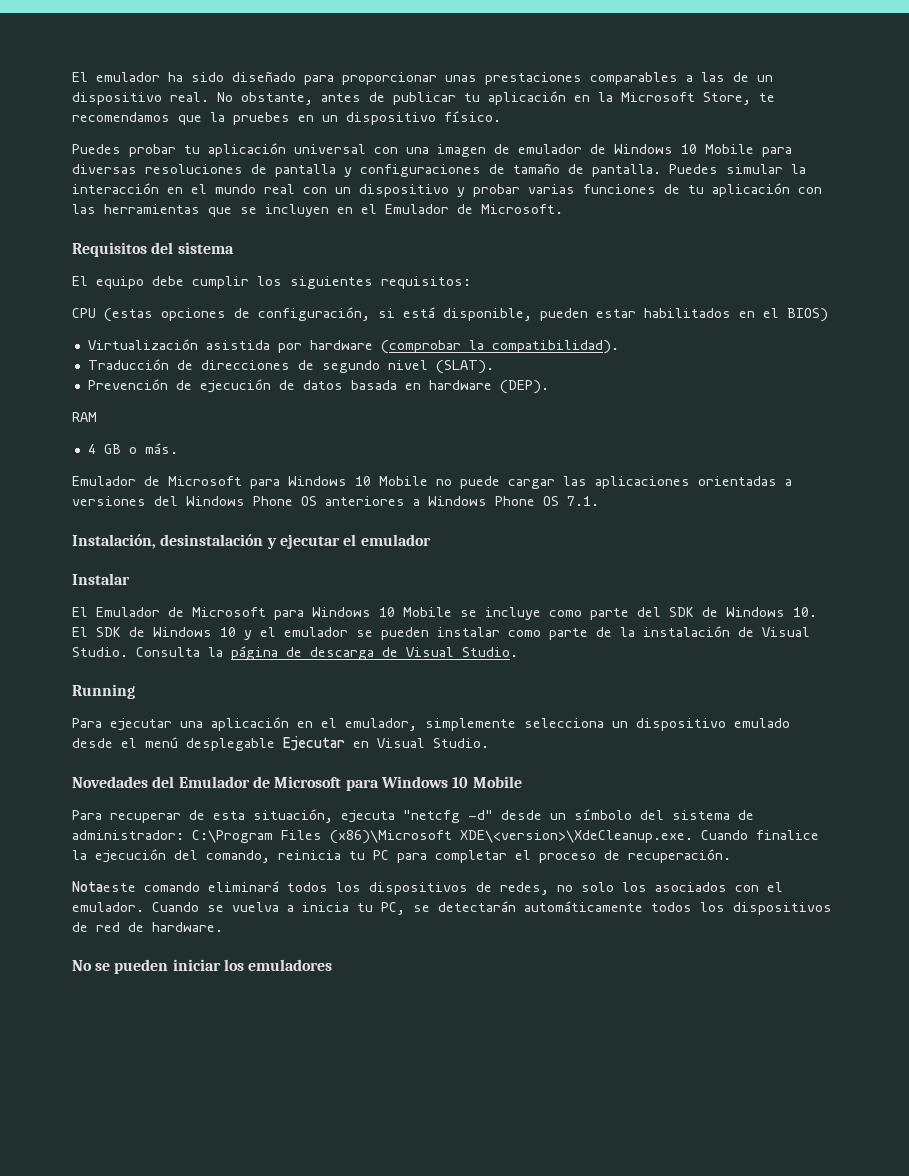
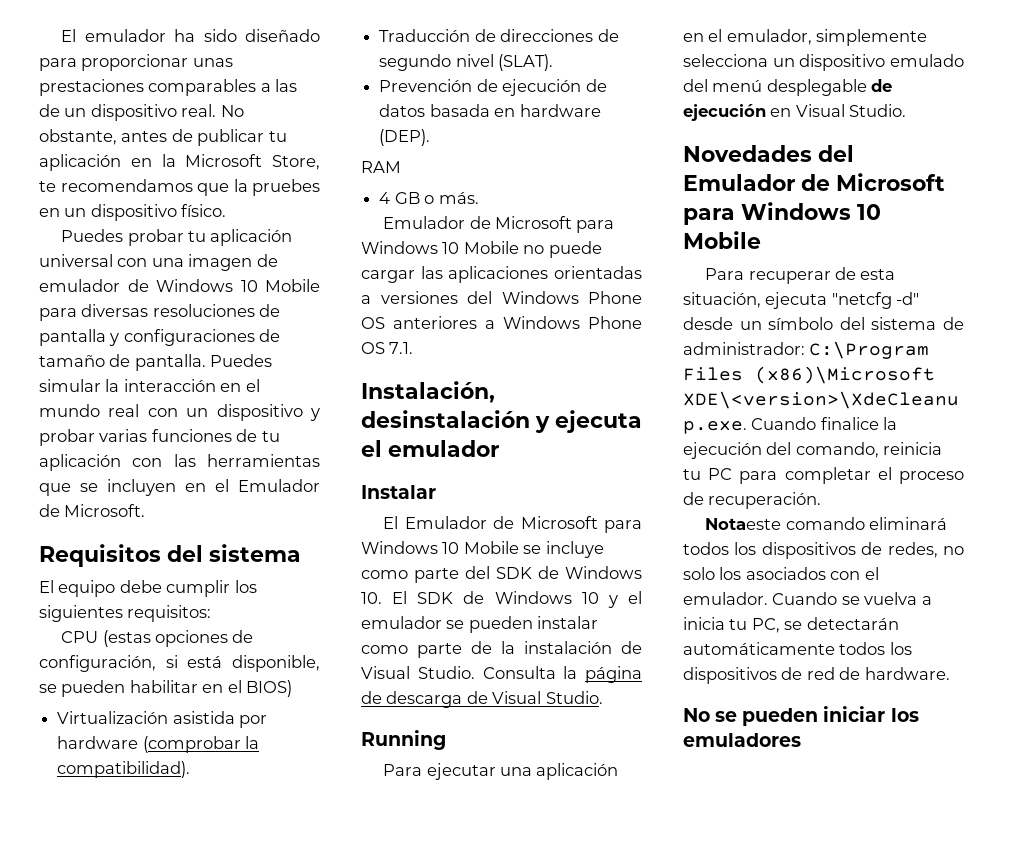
- CPU (estas opciones de configuración, si está disponible, pueden estar habilitados en el BIOS)
+ CPU (estas opciones de configuración, si está disponible, se pueden habilitar en el BIOS)
- Instalación, desinstalación y ejecutar el emulador
+ Instalación, desinstalación y ejecuta el emulador
- Para ejecutar una aplicación en el emulador, simplemente selecciona un dispositivo emulado desde el menú desplegable Ejecutar en Visual Studio.
+ Para ejecutar una aplicación en el emulador, simplemente selecciona un dispositivo emulado del menú desplegable de ejecución en Visual Studio.

